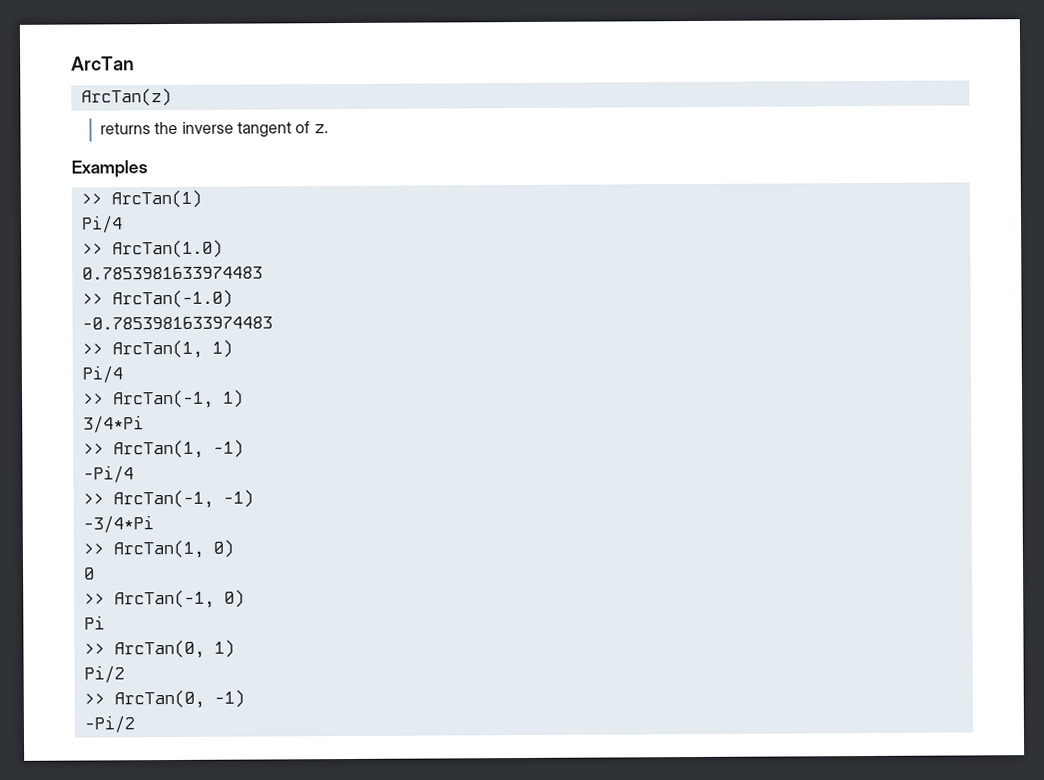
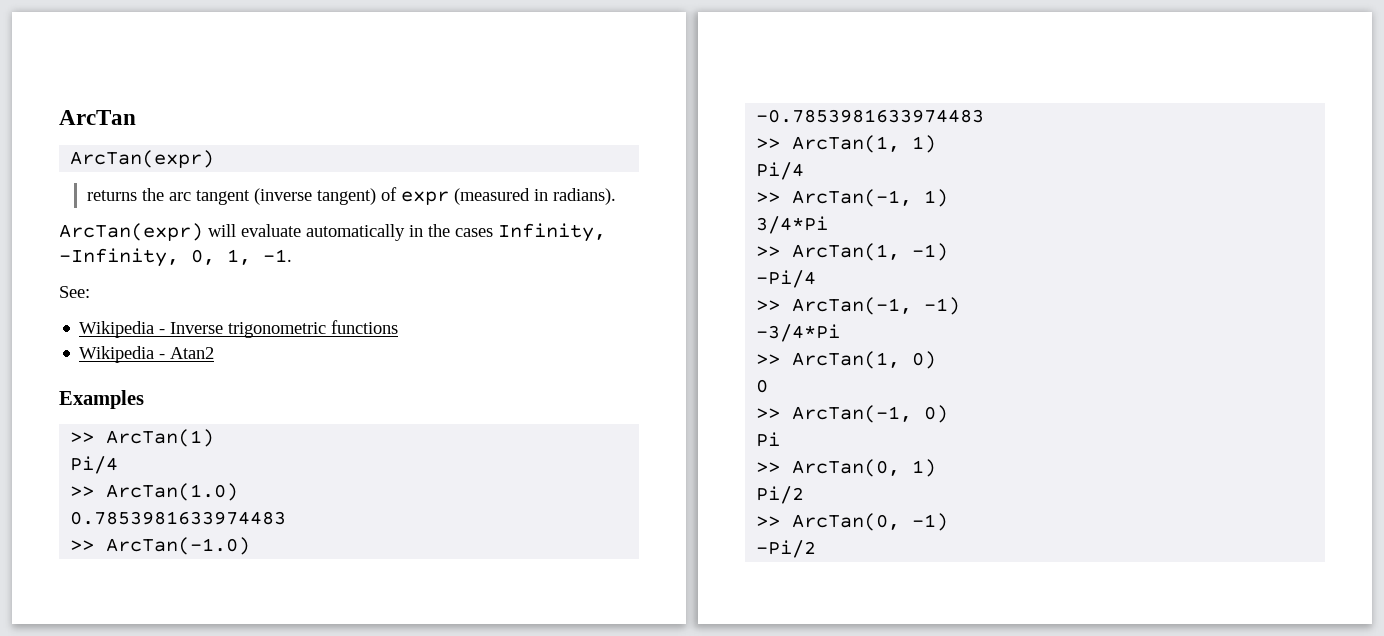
  ArcTan
- ArcTan(z)
+ ArcTan(expr)
- returns the inverse tangent of z.
+ returns the arc tangent (inverse tangent) of expr (measured in radians).
+ ArcTan(expr) will evaluate automatically in the cases Infinity, -Infinity, 0, 1, -1.
+ See:
+ Wikipedia - Inverse trigonometric functions
+ Wikipedia - Atan2

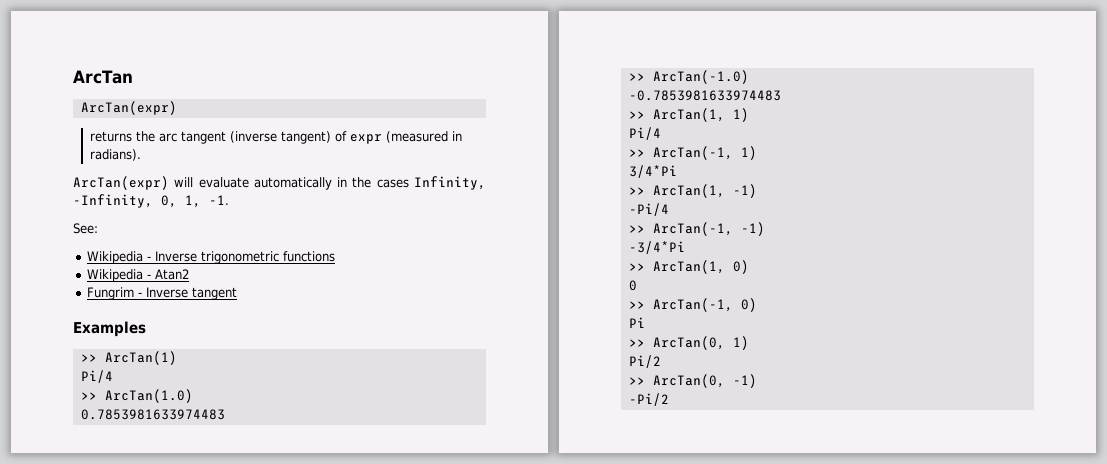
+ Fungrim - Inverse tangent

